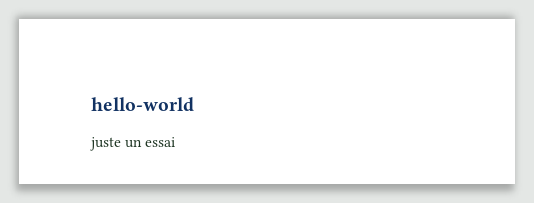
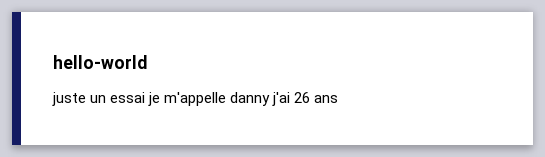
- juste un essai
+ juste un essai je m'appelle danny j'ai 26 ans

